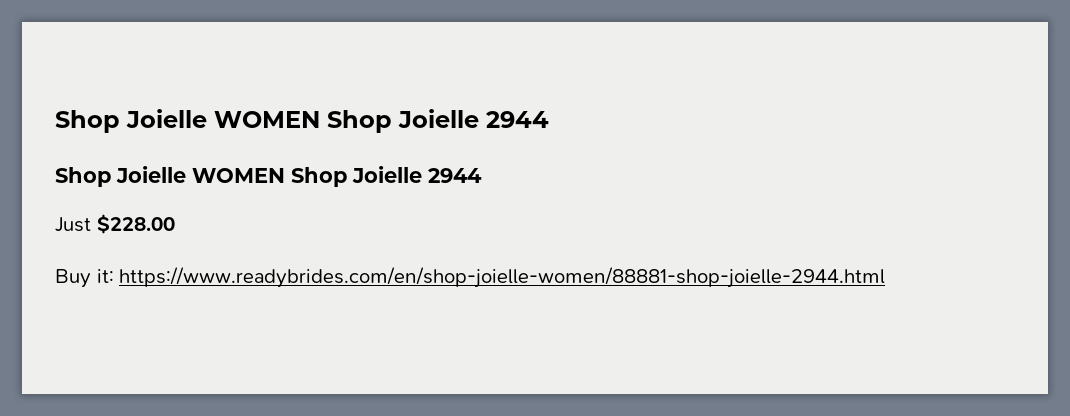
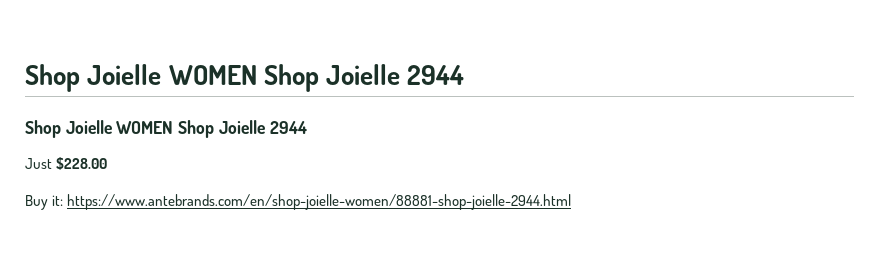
- Buy it: https://www.readybrides.com/en/shop-joielle-women/88881-shop-joielle-2944.html
+ Buy it: https://www.antebrands.com/en/shop-joielle-women/88881-shop-joielle-2944.html

